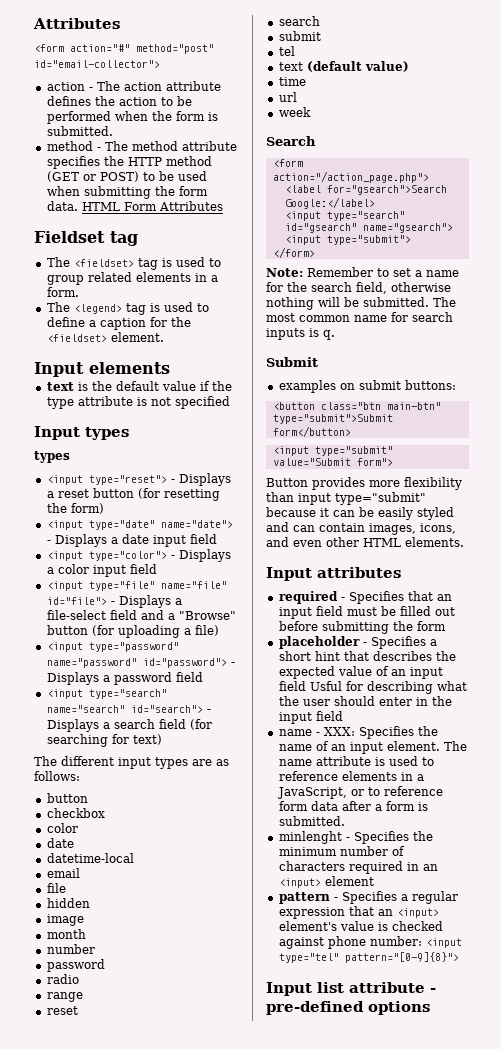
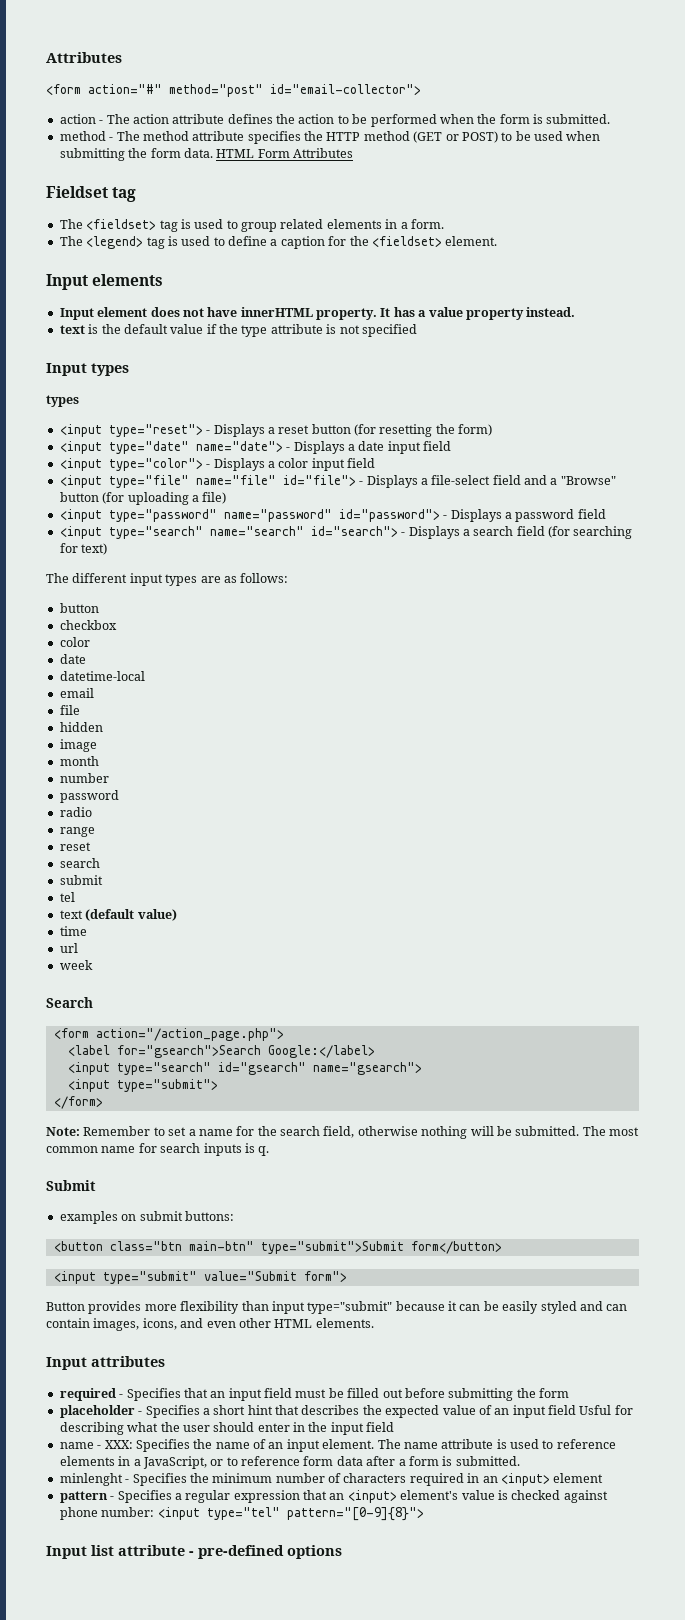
+ Input element does not have innerHTML property. It has a value property instead.

